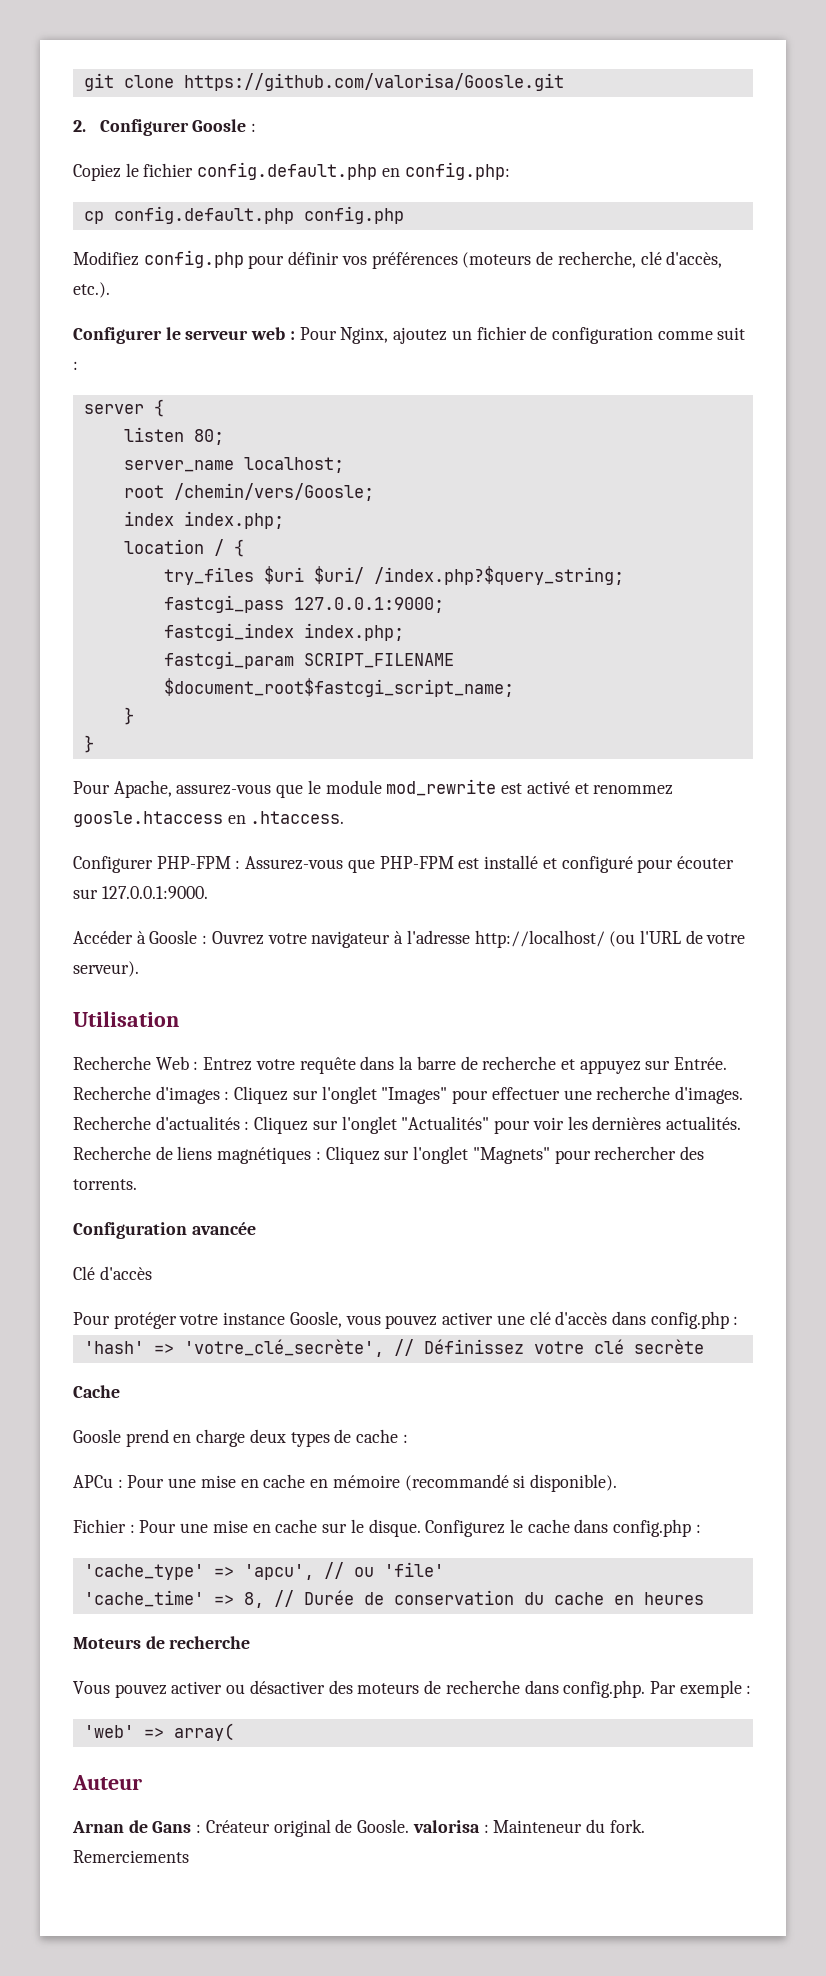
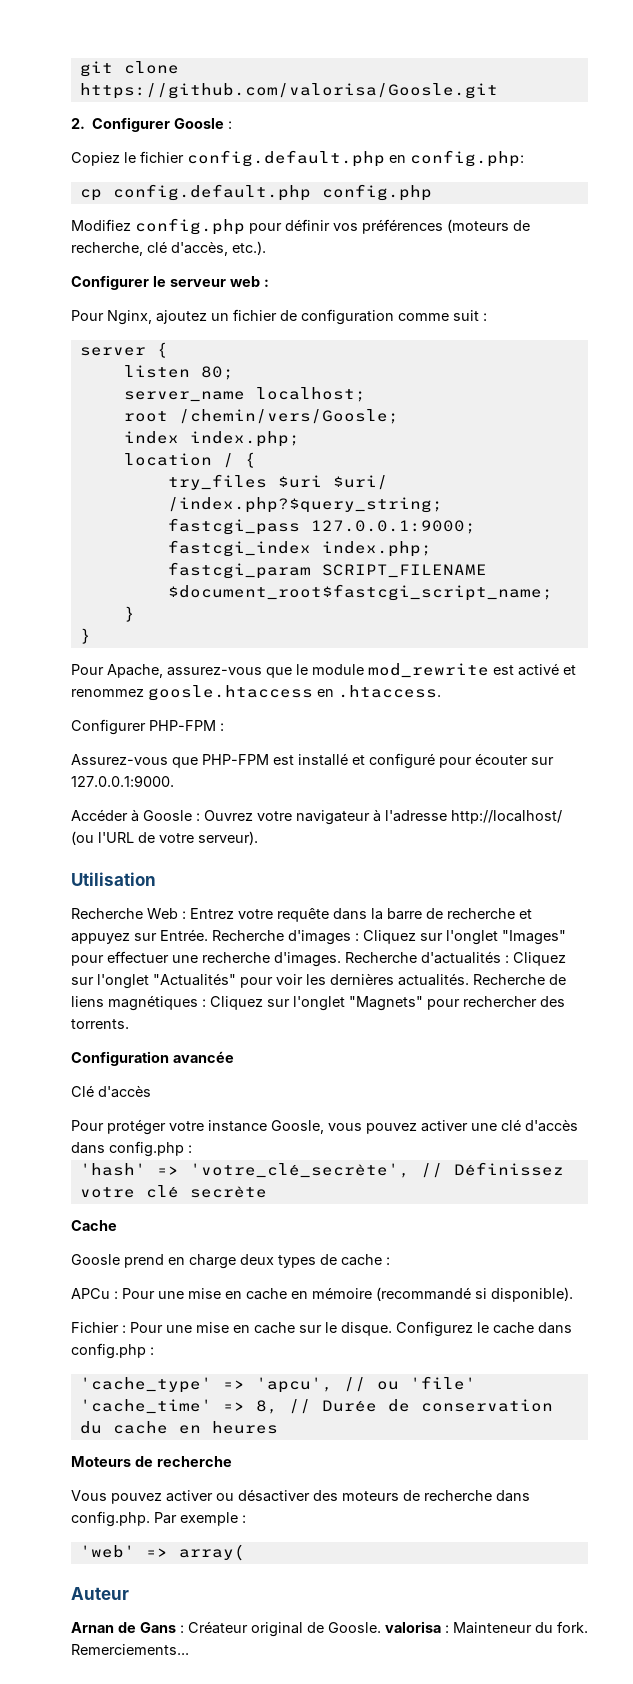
- Configurer le serveur web : Pour Nginx, ajoutez un fichier de configuration comme suit :
+ Configurer le serveur web :
+ Pour Nginx, ajoutez un fichier de configuration comme suit :
- Configurer PHP-FPM : Assurez-vous que PHP-FPM est installé et configuré pour écouter sur 127.0.0.1:9000.
+ Configurer PHP-FPM :
+ Assurez-vous que PHP-FPM est installé et configuré pour écouter sur 127.0.0.1:9000.
- Remerciements
+ Remerciements...

